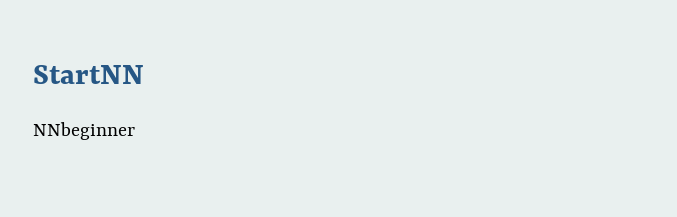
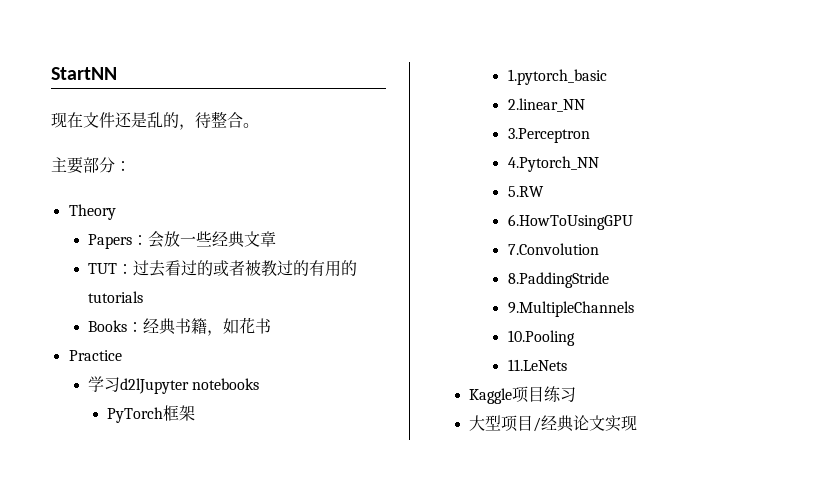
- NNbeginner
+ 现在文件还是乱的，待整合。
+ 主要部分：
+ Theory
+ Papers：会放一些经典文章
+ TUT：过去看过的或者被教过的有用的tutorials
+ Books：经典书籍，如花书
+ Practice
+ 学习d2lJupyter notebooks
+ PyTorch框架
+ 1.pytorch_basic
+ 2.linear_NN
+ 3.Perceptron
+ 4.Pytorch_NN
+ 5.RW
+ 6.HowToUsingGPU
+ 7.Convolution
+ 8.PaddingStride
+ 9.MultipleChannels
+ 10.Pooling
+ 11.LeNets
+ Kaggle项目练习
+ 大型项目/经典论文实现

